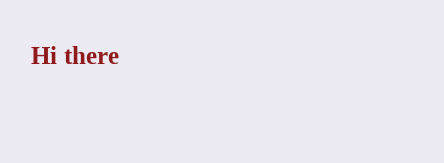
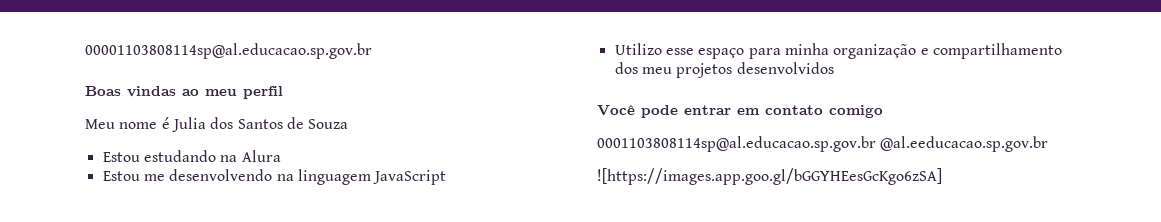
- Hi there
+ 00001103808114sp@al.educacao.sp.gov.br
+ Boas vindas ao meu perfil
+ Meu nome é Julia dos Santos de Souza
+ Estou estudando na Alura
+ Estou me desenvolvendo na linguagem JavaScript
+ Utilizo esse espaço para minha organização e compartilhamento dos meu projetos desenvolvidos
+ Você pode entrar em contato comigo
+ 0001103808114sp@al.educacao.sp.gov.br @al.eeducacao.sp.gov.br
+ ![https://images.app.goo.gl/bGGYHEesGcKgo6zSA]

